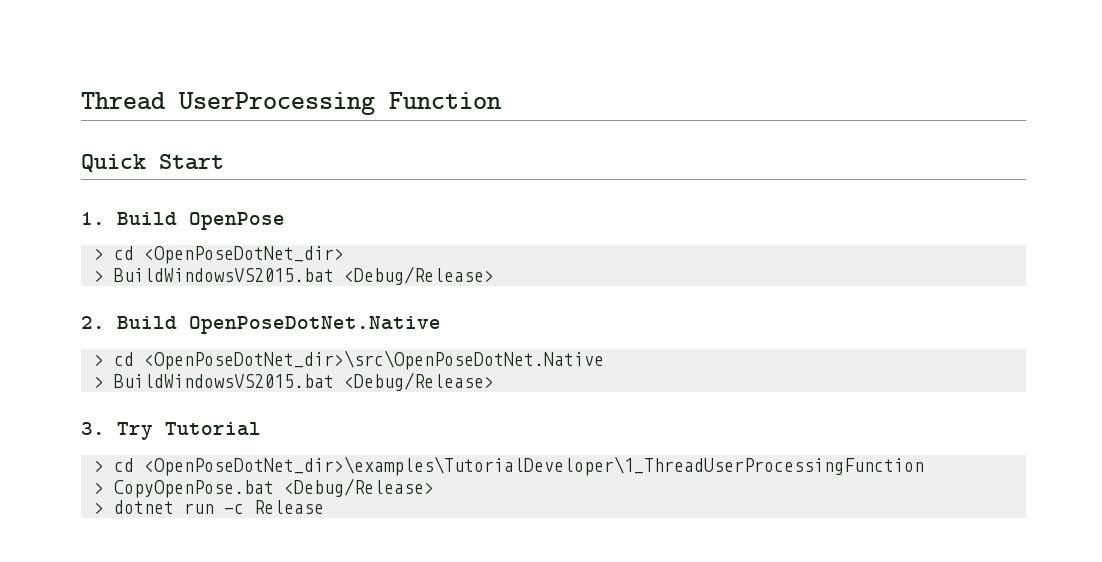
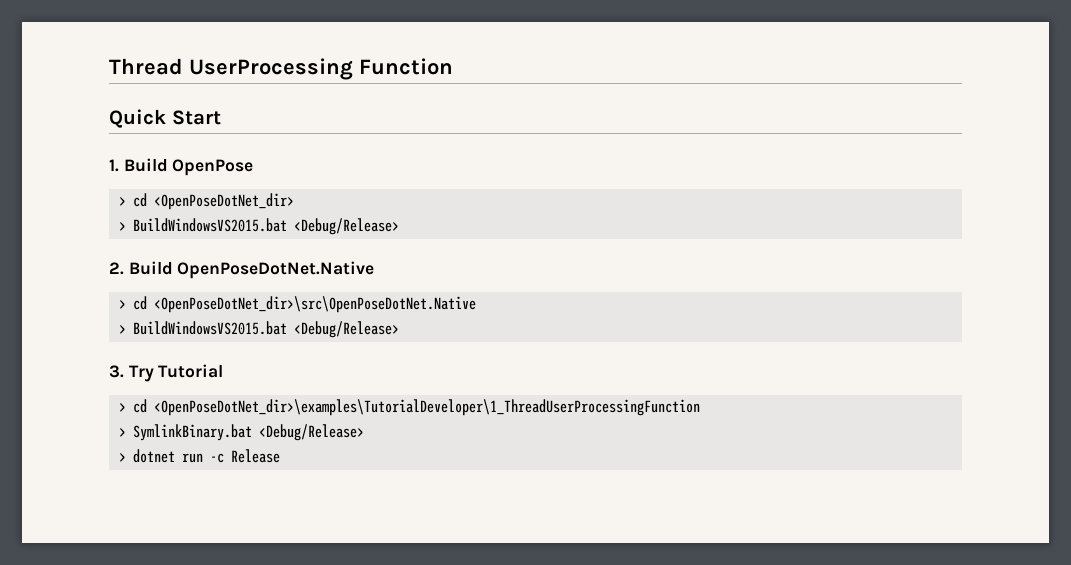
- > CopyOpenPose.bat <Debug/Release>
+ > SymlinkBinary.bat <Debug/Release>

